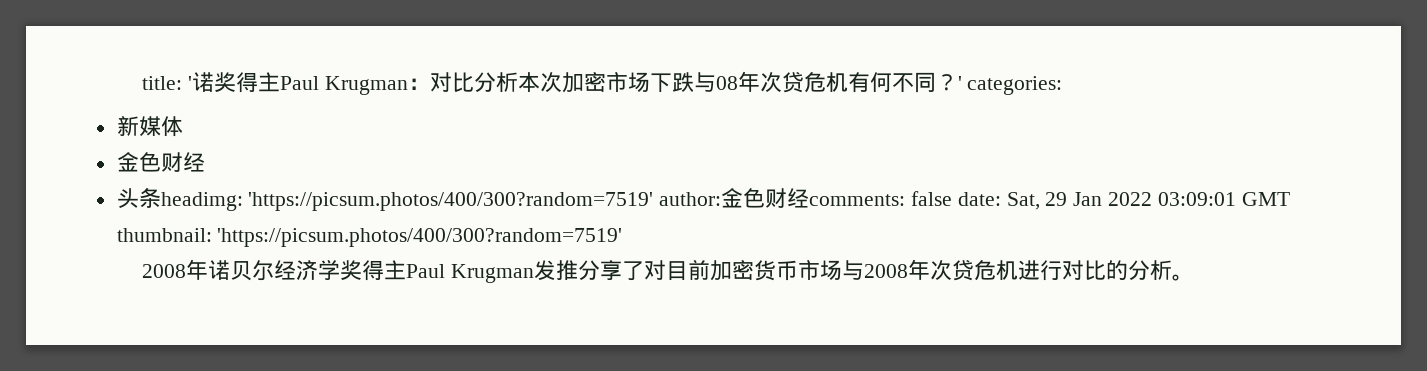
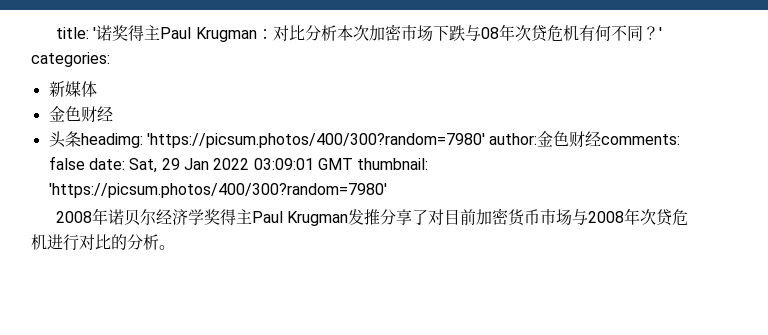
- 头条headimg: 'https://picsum.photos/400/300?random=7519' author:金色财经comments: false date: Sat, 29 Jan 2022 03:09:01 GMT thumbnail: 'https://picsum.photos/400/300?random=7519'
+ 头条headimg: 'https://picsum.photos/400/300?random=7980' author:金色财经comments: false date: Sat, 29 Jan 2022 03:09:01 GMT thumbnail: 'https://picsum.photos/400/300?random=7980'

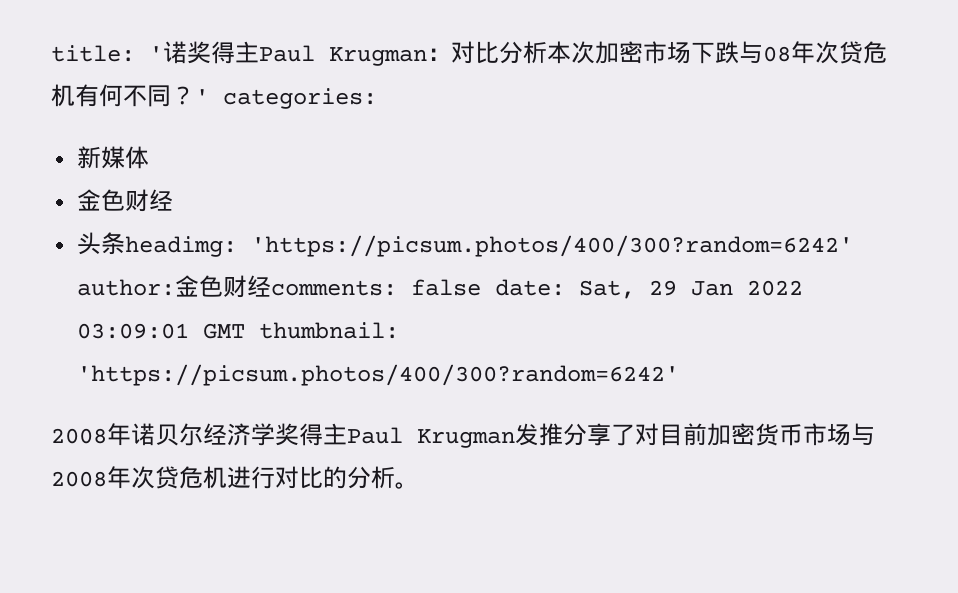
- 头条headimg: 'https://picsum.photos/400/300?random=7980' author:金色财经comments: false date: Sat, 29 Jan 2022 03:09:01 GMT thumbnail: 'https://picsum.photos/400/300?random=7980'
+ 头条headimg: 'https://picsum.photos/400/300?random=6242' author:金色财经comments: false date: Sat, 29 Jan 2022 03:09:01 GMT thumbnail: 'https://picsum.photos/400/300?random=6242'

